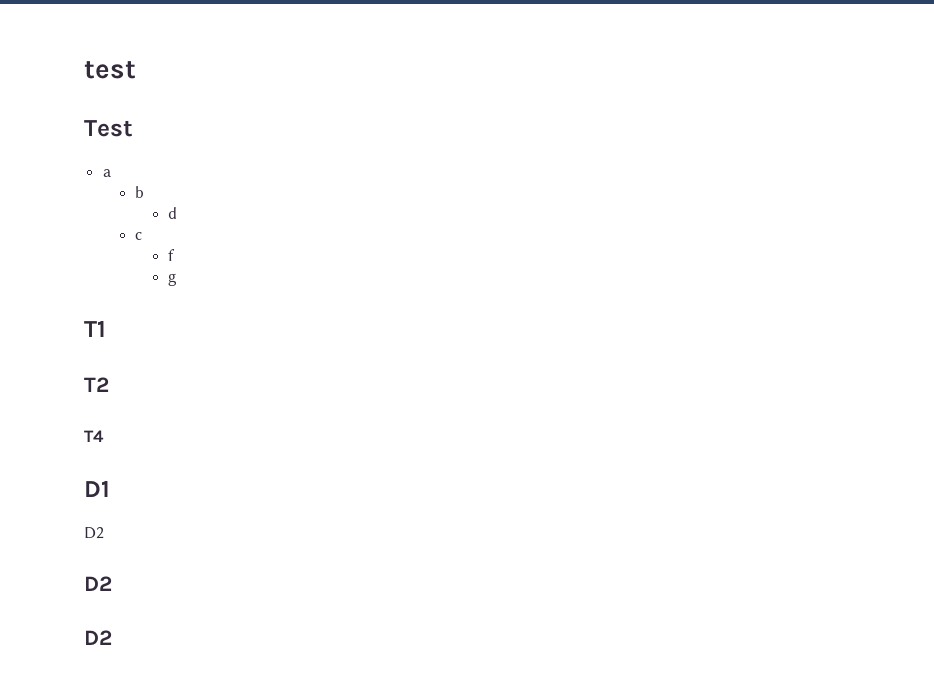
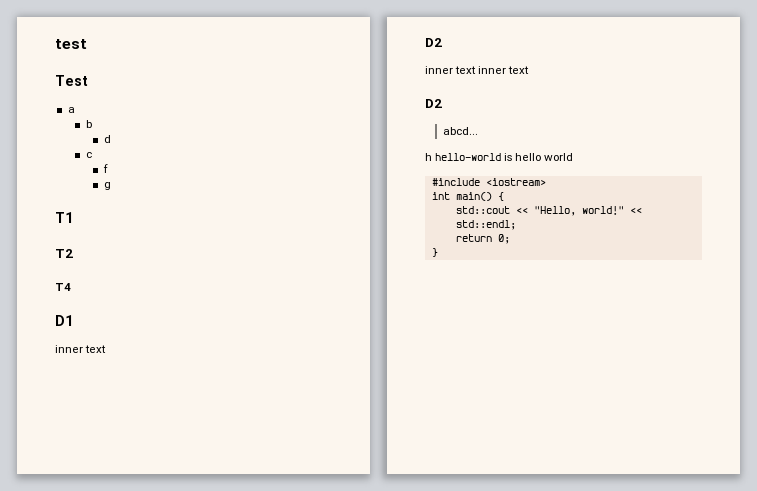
  D1
+ inner text
  D2
+ inner text inner text
  D2
- D2
+ abcd...
+ h hello-world is hello world
+ #include <iostream>
+ int main() {
+ std::cout << "Hello, world!" << std::endl;
+ return 0;
+ }

